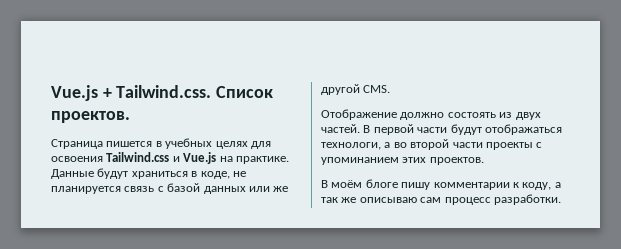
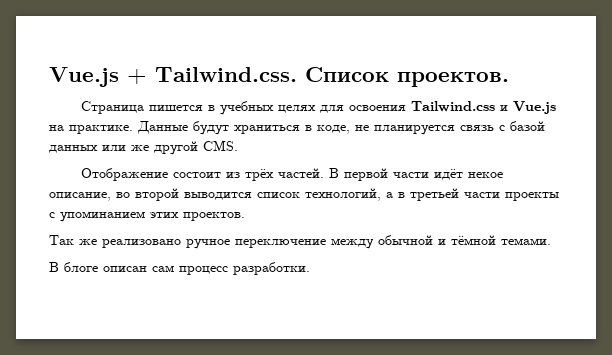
- Отображение должно состоять из двух частей. В первой части будут отображаться технологи, а во второй части проекты с упоминанием этих проектов.
+ Отображение состоит из трёх частей. В первой части идёт некое описание, во второй выводится список технологий, а в третьей части проекты с упоминанием этих проектов.
- В моём блоге пишу комментарии к коду, а так же описываю сам процесс разработки.
+ Так же реализовано ручное переключение между обычной и тёмной темами.
+ В блоге описан сам процесс разработки.

